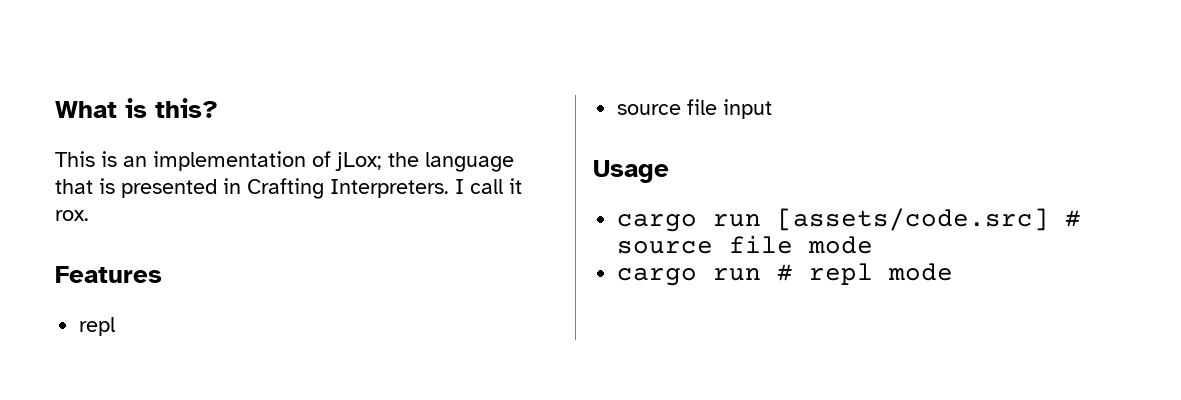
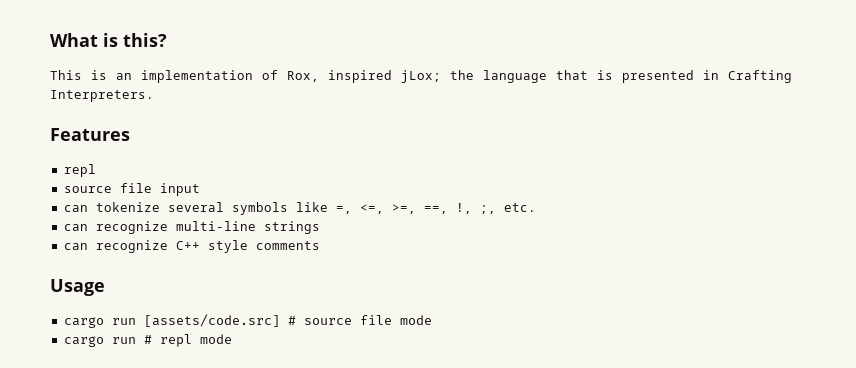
- This is an implementation of jLox; the language that is presented in Crafting Interpreters. I call it rox.
+ This is an implementation of Rox, inspired jLox; the language that is presented in Crafting Interpreters.
+ can tokenize several symbols like =, <=, >=, ==, !, ;, etc.
+ can recognize multi-line strings
+ can recognize C++ style comments

